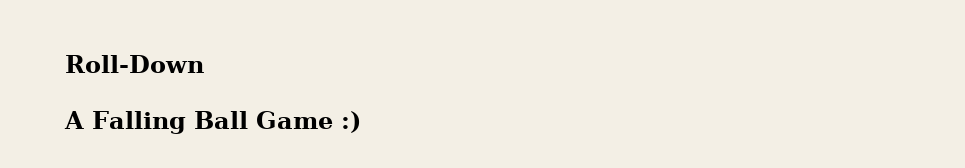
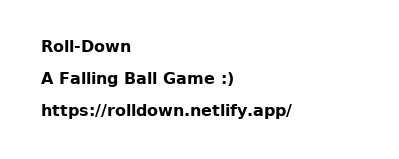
+ https://rolldown.netlify.app/

